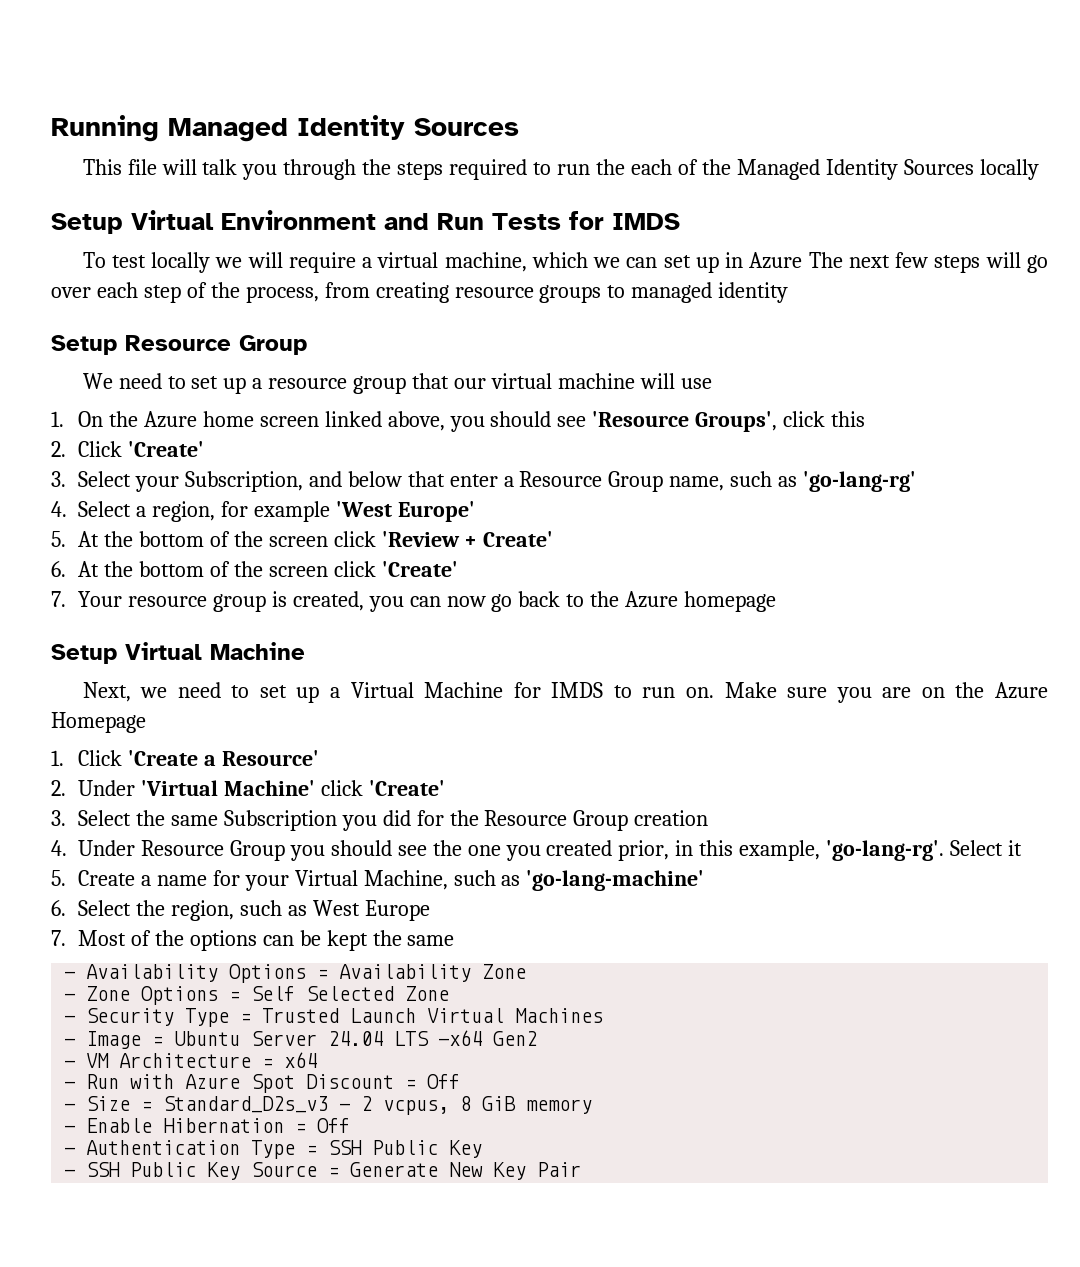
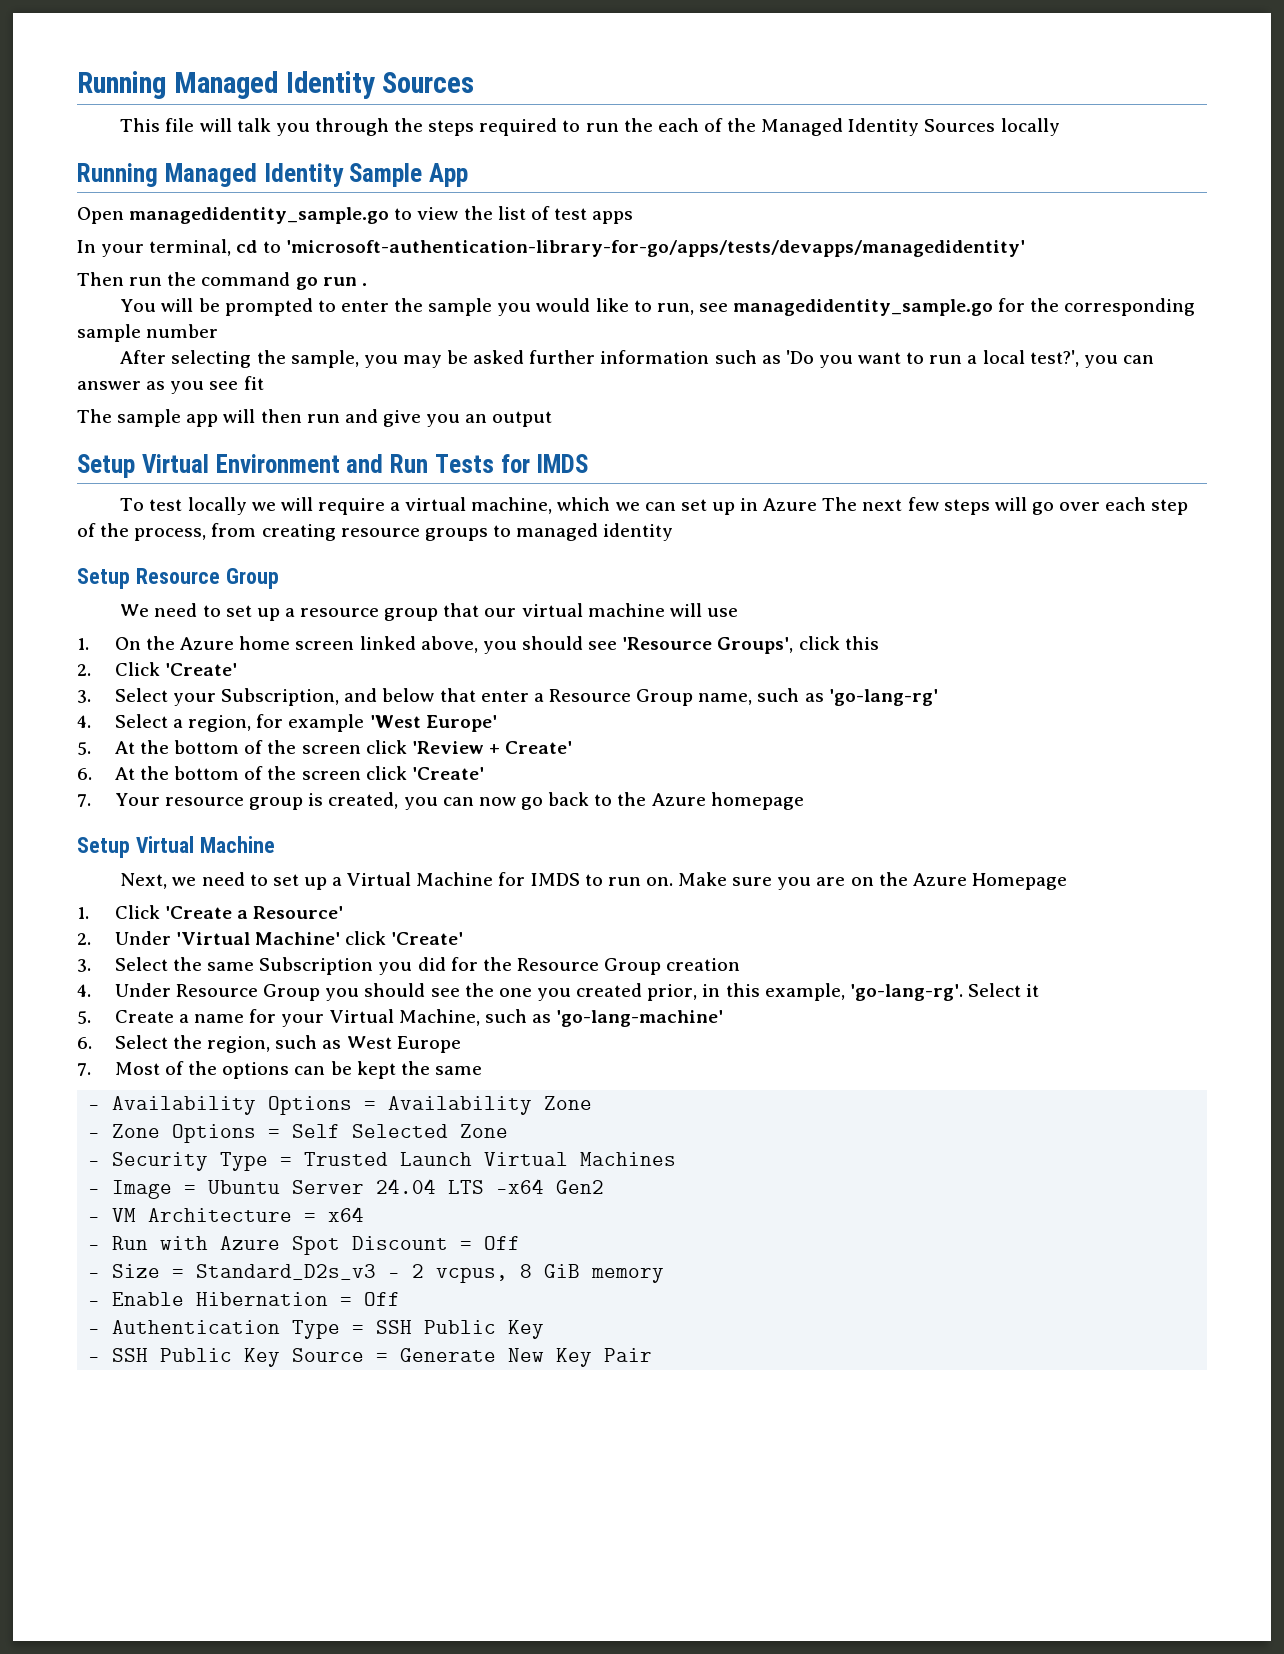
+ Running Managed Identity Sample App
+ Open managedidentity_sample.go to view the list of test apps
+ In your terminal, cd to 'microsoft-authentication-library-for-go/apps/tests/devapps/managedidentity'
+ Then run the command go run .
+ You will be prompted to enter the sample you would like to run, see managedidentity_sample.go for the corresponding sample number
+ After selecting the sample, you may be asked further information such as 'Do you want to run a local test?', you can answer as you see fit
+ The sample app will then run and give you an output

